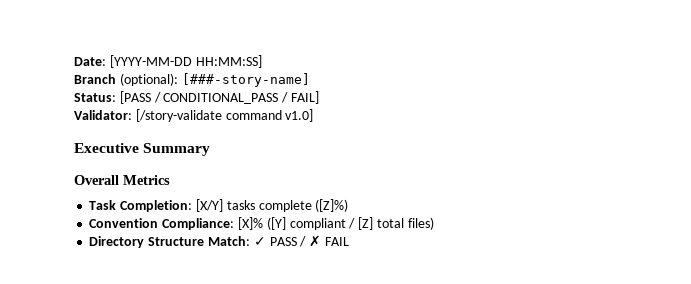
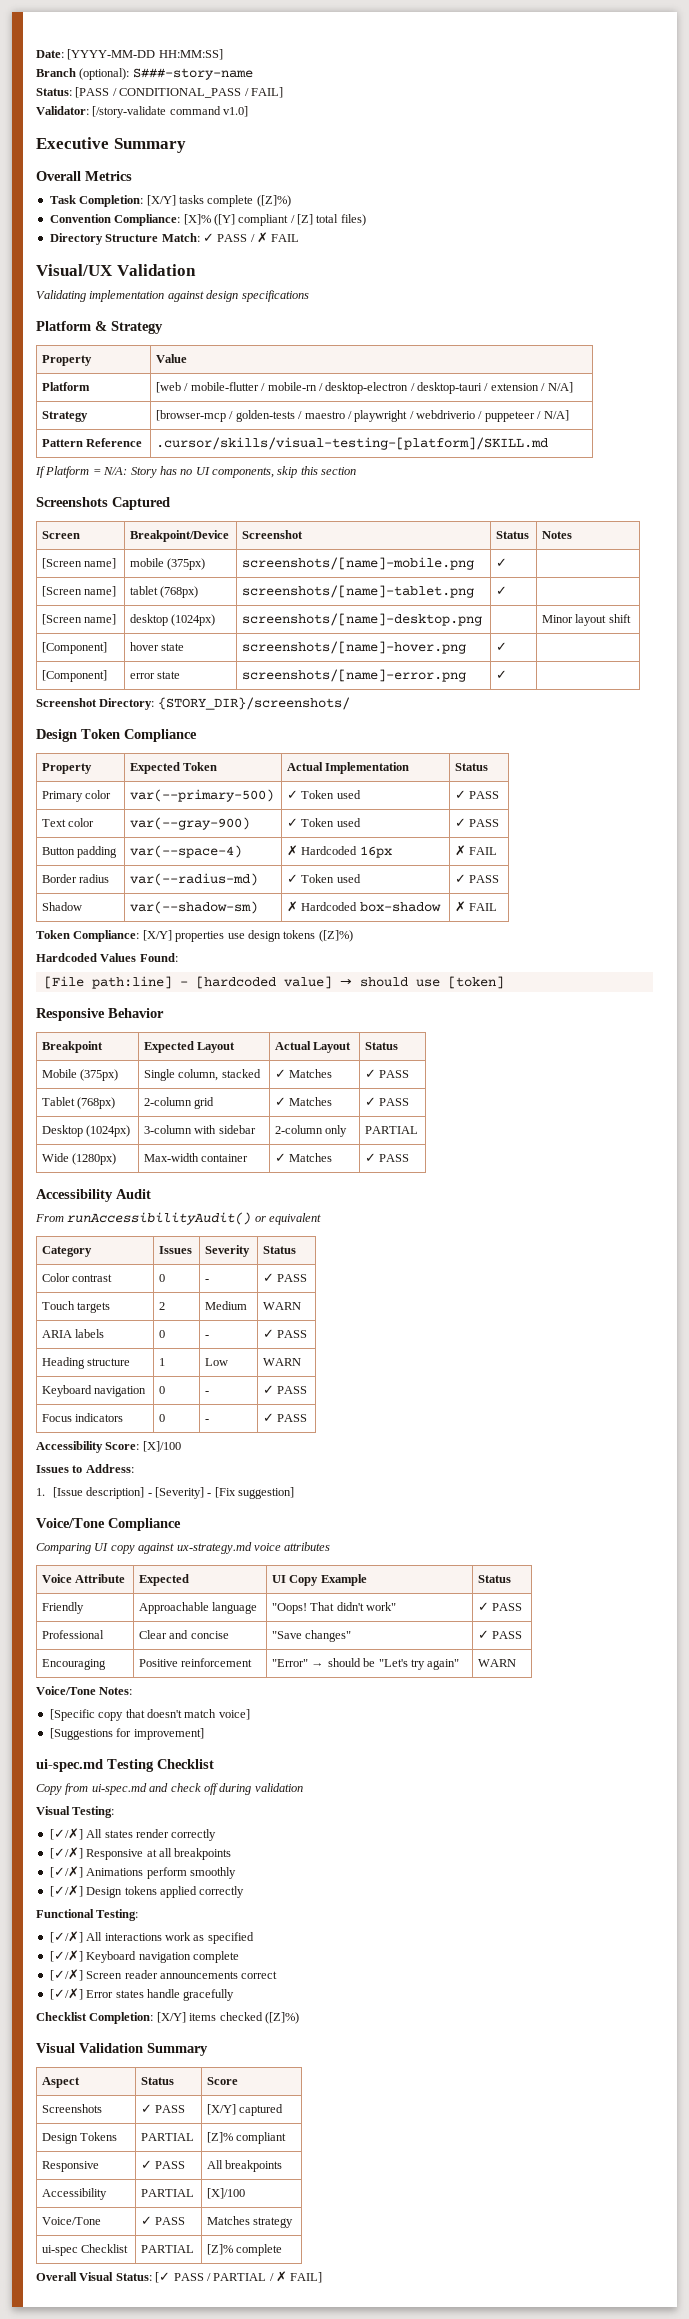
- Branch (optional): [###-story-name]
+ Branch (optional): S###-story-name
+ Visual/UX Validation
+ Validating implementation against design specifications
+ Platform & Strategy
+ Property | Value
+ Platform | [web / mobile-flutter / mobile-rn / desktop-electron / desktop-tauri / extension / N/A]
+ Strategy | [browser-mcp / golden-tests / maestro / playwright / webdriverio / puppeteer / N/A]
+ Pattern Reference | .cursor/skills/visual-testing-[platform]/SKILL.md
+ If Platform = N/A: Story has no UI components, skip this section
+ Screenshots Captured
+ Screen | Breakpoint/Device | Screenshot | Status | Notes
+ [Screen name] | mobile (375px) | screenshots/[name]-mobile.png | ✓ |
+ [Screen name] | tablet (768px) | screenshots/[name]-tablet.png | ✓ |
+ [Screen name] | desktop (1024px) | screenshots/[name]-desktop.png | | Minor layout shift
+ [Component] | hover state | screenshots/[name]-hover.png | ✓ |
+ [Component] | error state | screenshots/[name]-error.png | ✓ |
+ Screenshot Directory: {STORY_DIR}/screenshots/
+ Design Token Compliance
+ Property | Expected Token | Actual Implementation | Status
+ Primary color | var(--primary-500) | ✓ Token used | ✓ PASS
+ Text color | var(--gray-900) | ✓ Token used | ✓ PASS
+ Button padding | var(--space-4) | ✗ Hardcoded 16px | ✗ FAIL
+ Border radius | var(--radius-md) | ✓ Token used | ✓ PASS
+ Shadow | var(--shadow-sm) | ✗ Hardcoded box-shadow | ✗ FAIL
+ Token Compliance: [X/Y] properties use design tokens ([Z]%)
+ Hardcoded Values Found:
+ [File path:line] - [hardcoded value] → should use [token]
+ Responsive Behavior
+ Breakpoint | Expected Layout | Actual Layout | Status
+ Mobile (375px) | Single column, stacked | ✓ Matches | ✓ PASS
+ Tablet (768px) | 2-column grid | ✓ Matches | ✓ PASS
+ Desktop (1024px) | 3-column with sidebar | 2-column only | PARTIAL
+ Wide (1280px) | Max-width container | ✓ Matches | ✓ PASS
+ Accessibility Audit
+ From runAccessibilityAudit() or equivalent
+ Category | Issues | Severity | Status
+ Color contrast | 0 | - | ✓ PASS
+ Touch targets | 2 | Medium | WARN
+ ARIA labels | 0 | - | ✓ PASS
+ Heading structure | 1 | Low | WARN
+ Keyboard navigation | 0 | - | ✓ PASS
+ Focus indicators | 0 | - | ✓ PASS
+ Accessibility Score: [X]/100
+ Issues to Address:
+ 1. [Issue description] - [Severity] - [Fix suggestion]
+ Voice/Tone Compliance
+ Comparing UI copy against ux-strategy.md voice attributes
+ Voice Attribute | Expected | UI Copy Example | Status
+ Friendly | Approachable language | "Oops! That didn't work" | ✓ PASS
+ Professional | Clear and concise | "Save changes" | ✓ PASS
+ Encouraging | Positive reinforcement | "Error" → should be "Let's try again" | WARN
+ Voice/Tone Notes:
+ [Specific copy that doesn't match voice]
+ [Suggestions for improvement]
+ ui-spec.md Testing Checklist
+ Copy from ui-spec.md and check off during validation
+ Visual Testing:
+ [✓/✗] All states render correctly
+ [✓/✗] Responsive at all breakpoints
+ [✓/✗] Animations perform smoothly
+ [✓/✗] Design tokens applied correctly
+ Functional Testing:
+ [✓/✗] All interactions work as specified
+ [✓/✗] Keyboard navigation complete
+ [✓/✗] Screen reader announcements correct
+ [✓/✗] Error states handle gracefully
+ Checklist Completion: [X/Y] items checked ([Z]%)
+ Visual Validation Summary
+ Aspect | Status | Score
+ Screenshots | ✓ PASS | [X/Y] captured
+ Design Tokens | PARTIAL | [Z]% compliant
+ Responsive | ✓ PASS | All breakpoints
+ Accessibility | PARTIAL | [X]/100
+ Voice/Tone | ✓ PASS | Matches strategy
+ ui-spec Checklist | PARTIAL | [Z]% complete
+ Overall Visual Status: [✓ PASS / PARTIAL / ✗ FAIL]

